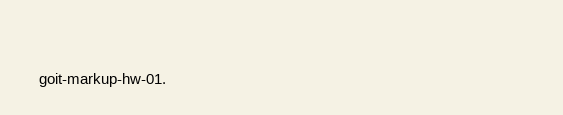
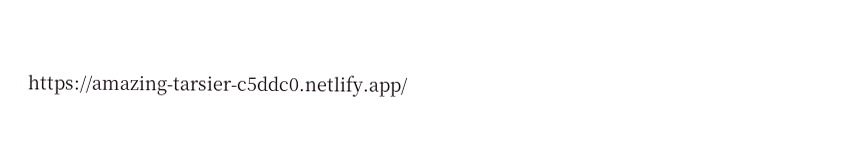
- goit-markup-hw-01.
+ https://amazing-tarsier-c5ddc0.netlify.app/

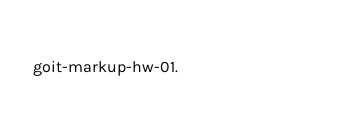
- https://amazing-tarsier-c5ddc0.netlify.app/
+ goit-markup-hw-01.

